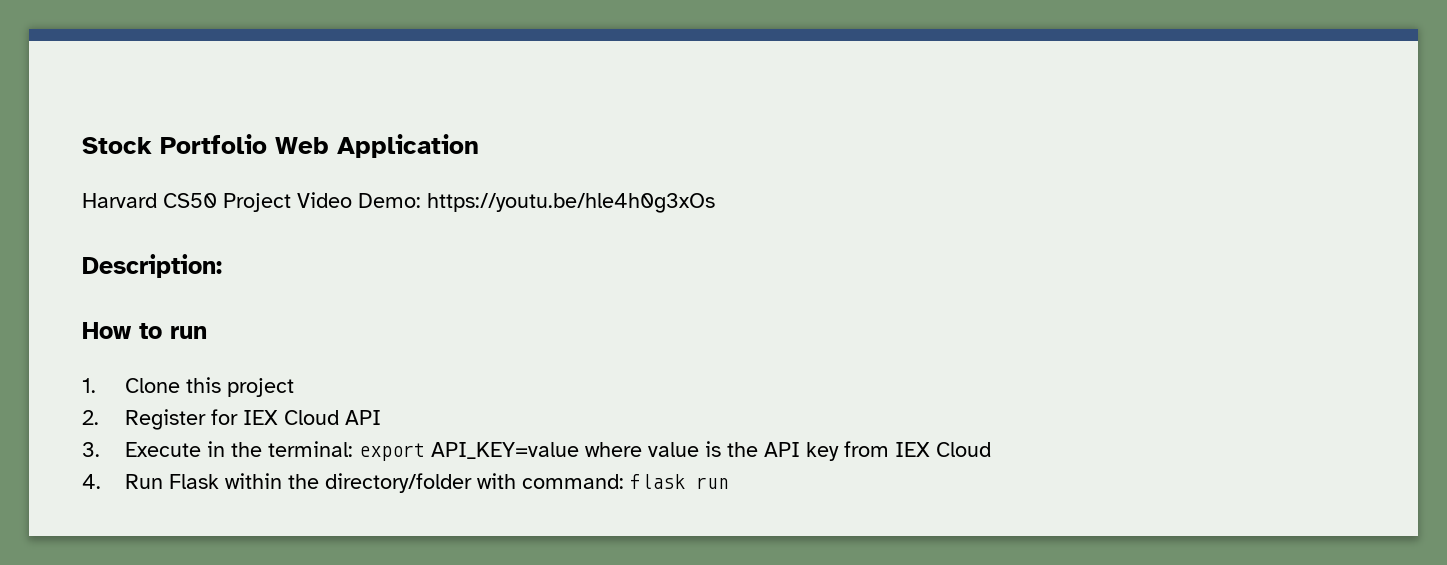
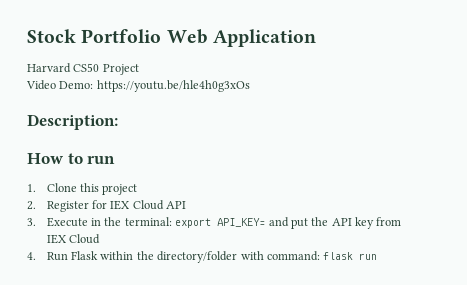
- Harvard CS50 Project Video Demo: https://youtu.be/hle4h0g3xOs
+ Harvard CS50 Project
+ Video Demo: https://youtu.be/hle4h0g3xOs
- 3. Execute in the terminal: export API_KEY=value where value is the API key from IEX Cloud
+ 3. Execute in the terminal: export API_KEY= and put the API key from IEX Cloud

